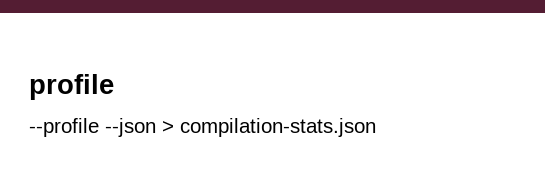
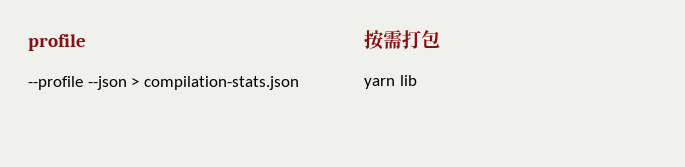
+ 按需打包
+ yarn lib

